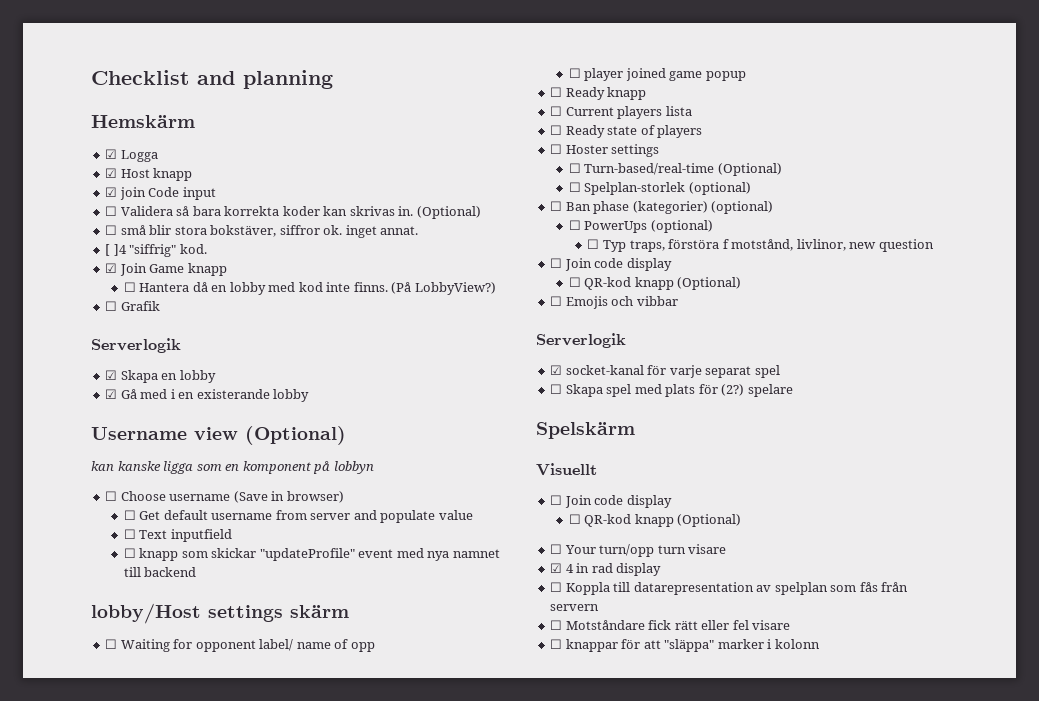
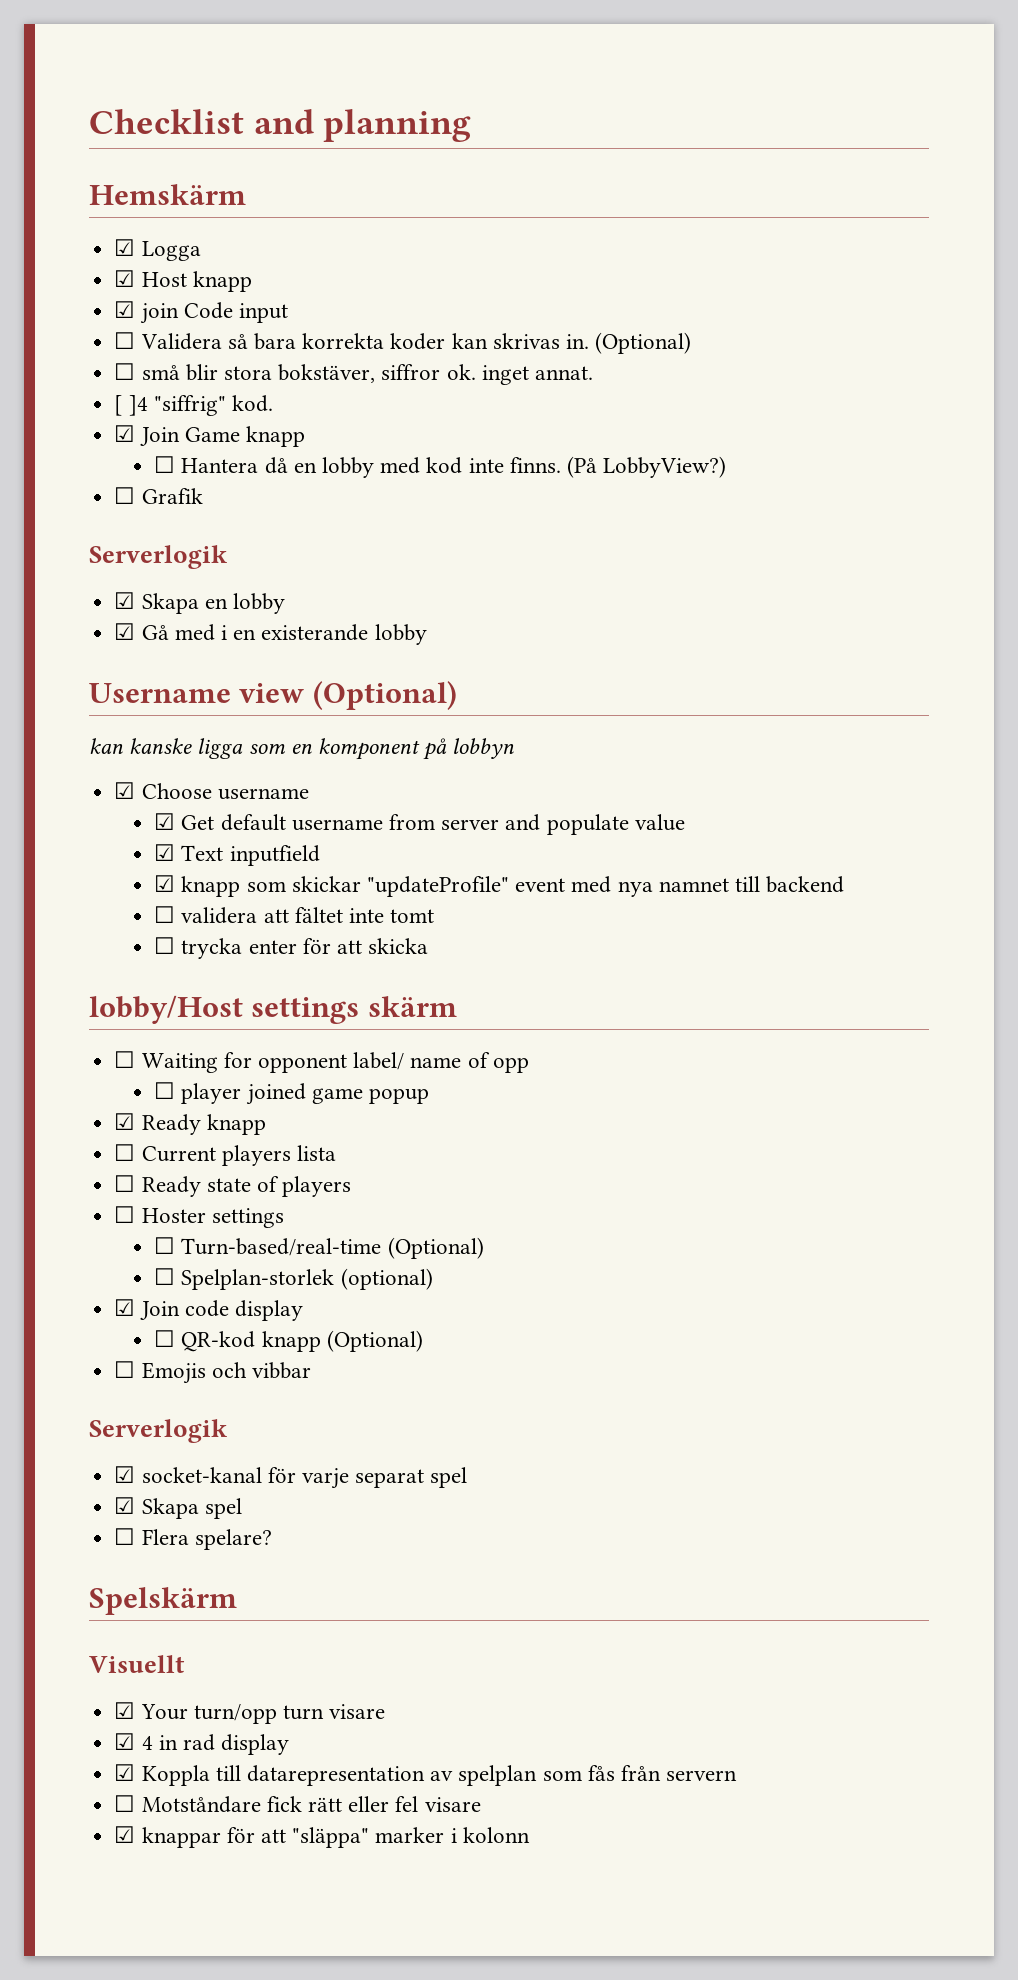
- ☐ Choose username (Save in browser)
- ☐ Get default username from server and populate value
+ ☑ Choose username
+ ☑ Get default username from server and populate value
- ☐ Text inputfield
+ ☑ Text inputfield
- ☐ knapp som skickar "updateProfile" event med nya namnet till backend
+ ☑ knapp som skickar "updateProfile" event med nya namnet till backend
+ ☐ validera att fältet inte tomt
+ ☐ trycka enter för att skicka
- ☐ Ready knapp
+ ☑ Ready knapp
- ☐ Ban phase (kategorier) (optional)
- ☐ PowerUps (optional)
- ☐ Typ traps, förstöra f motstånd, livlinor, new question
- ☐ Join code display
+ ☑ Join code display
- ☐ Skapa spel med plats för (2?) spelare
+ ☑ Skapa spel
+ ☐ Flera spelare?
  Spelskärm
  Visuellt
- ☐ Join code display
- ☐ QR-kod knapp (Optional)
- ☐ Your turn/opp turn visare
+ ☑ Your turn/opp turn visare
- ☐ Koppla till datarepresentation av spelplan som fås från servern
+ ☑ Koppla till datarepresentation av spelplan som fås från servern
- ☐ knappar för att "släppa" marker i kolonn
+ ☑ knappar för att "släppa" marker i kolonn

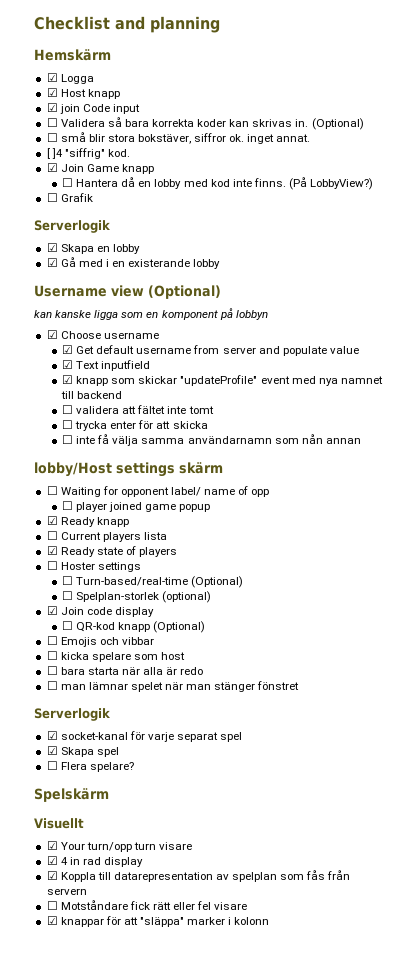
+ ☐ inte få välja samma användarnamn som nån annan
- ☐ Ready state of players
+ ☑ Ready state of players
+ ☐ kicka spelare som host
+ ☐ bara starta när alla är redo
+ ☐ man lämnar spelet när man stänger fönstret

